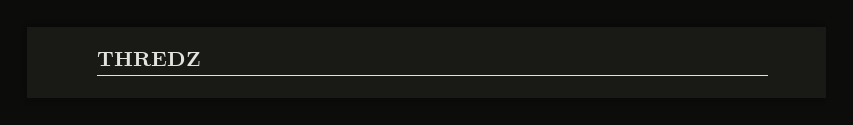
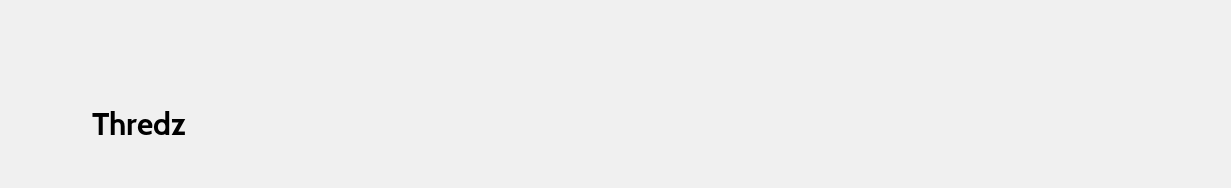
- THREDZ
+ Thredz

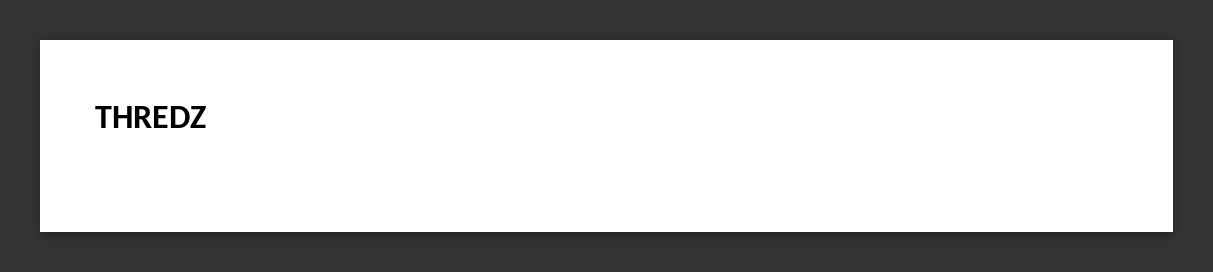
- Thredz
+ THREDZ

